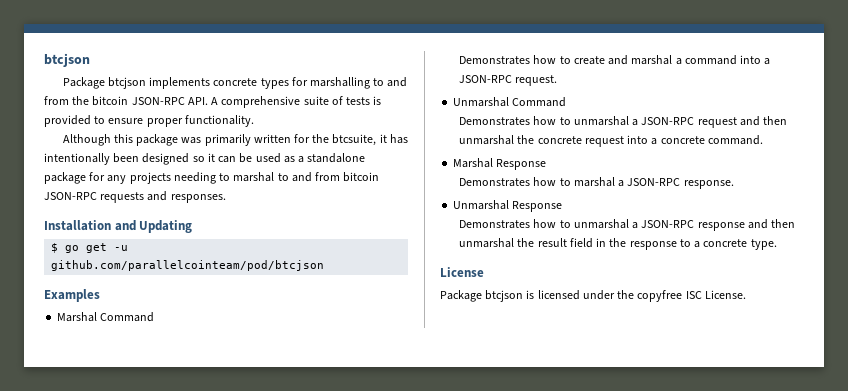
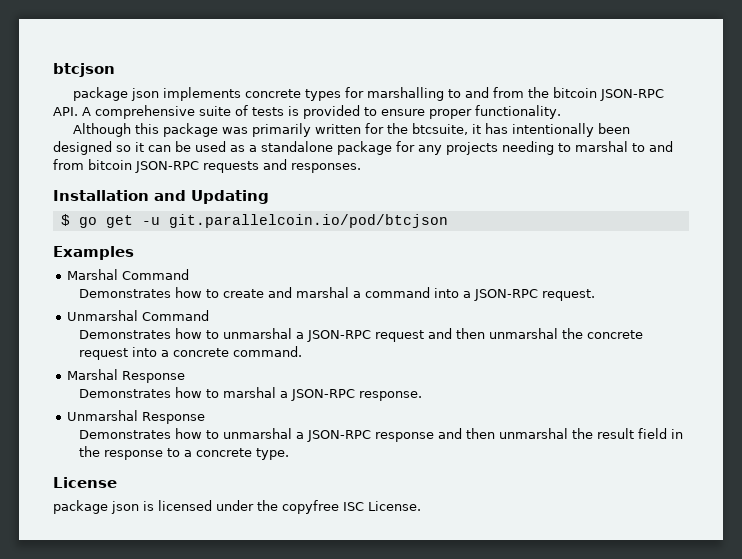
- Package btcjson implements concrete types for marshalling to and from the bitcoin JSON-RPC API. A comprehensive suite of tests is provided to ensure proper functionality.
+ package json implements concrete types for marshalling to and from the bitcoin JSON-RPC API. A comprehensive suite of tests is provided to ensure proper functionality.
- $ go get -u github.com/parallelcointeam/pod/btcjson
+ $ go get -u git.parallelcoin.io/pod/btcjson
- Package btcjson is licensed under the copyfree ISC License.
+ package json is licensed under the copyfree ISC License.

